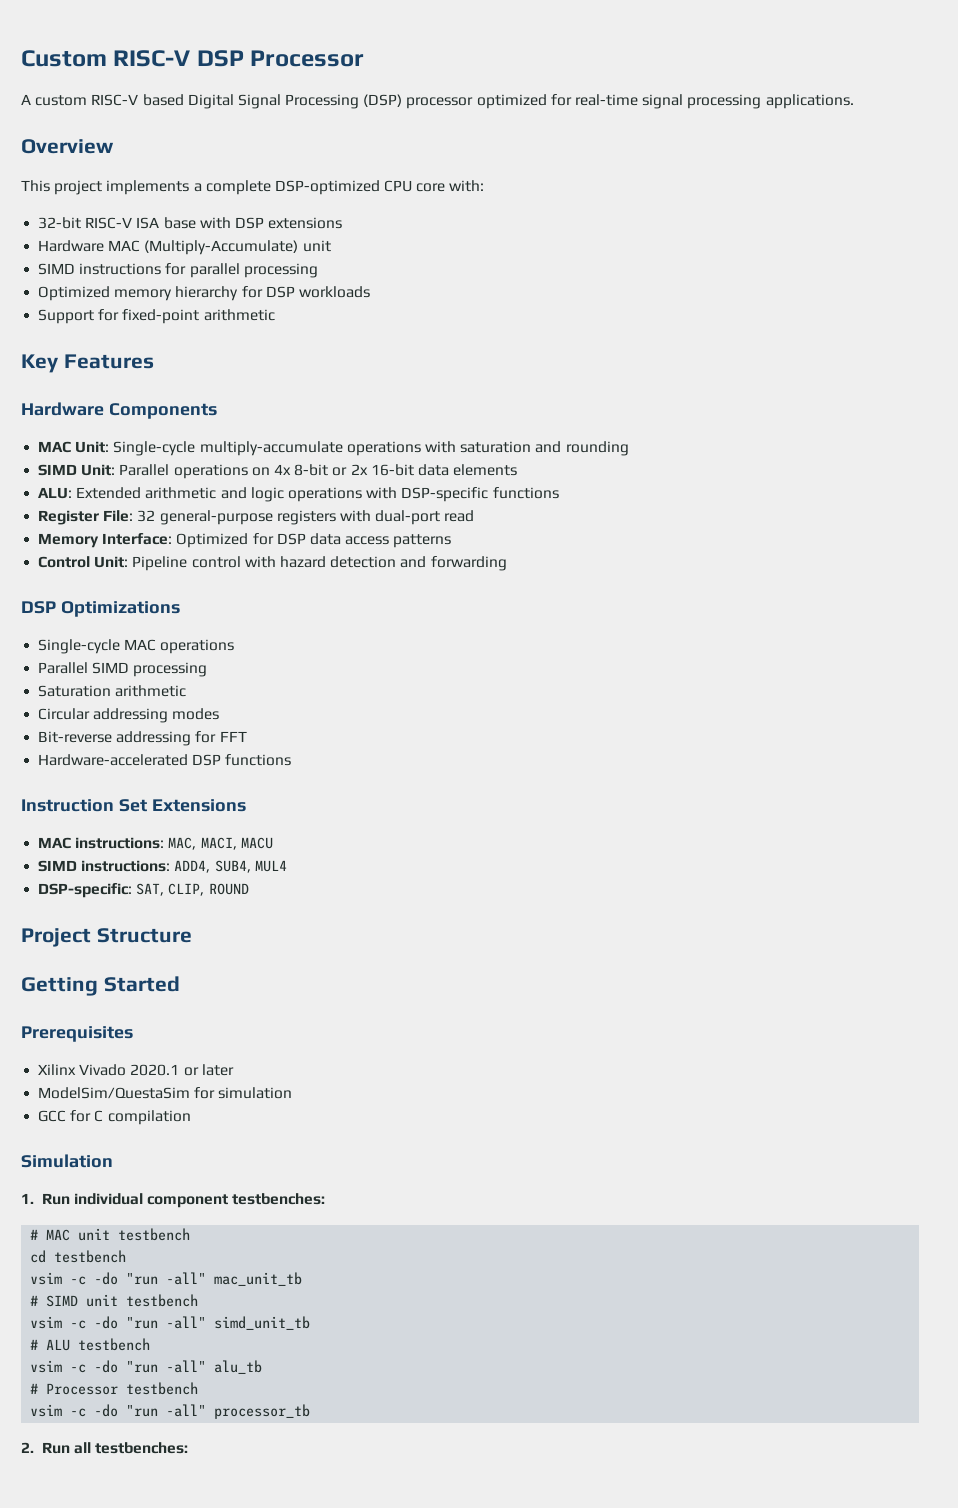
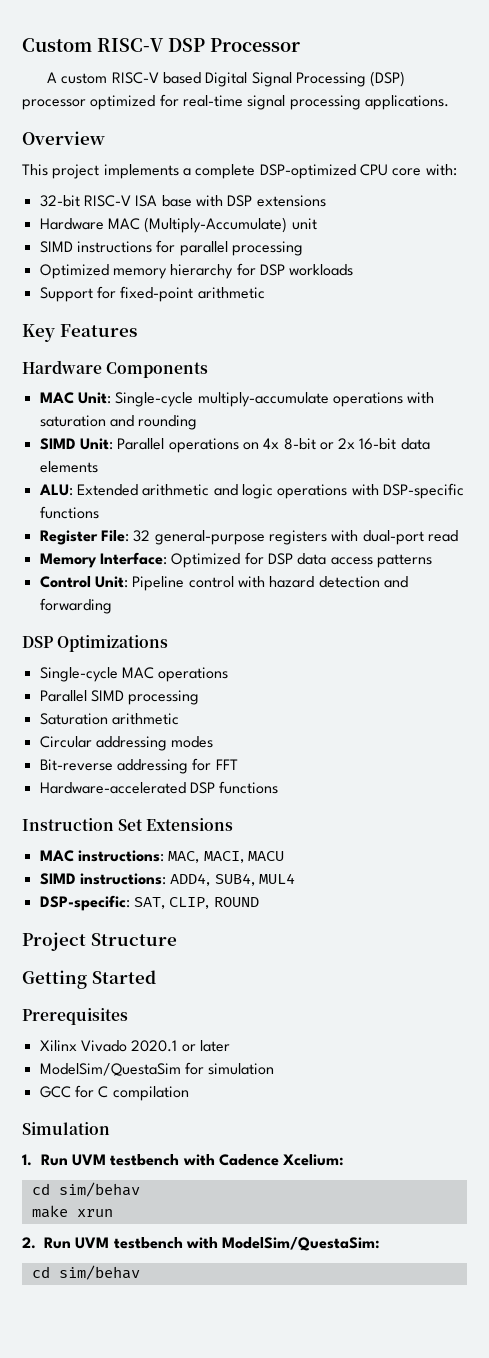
- 1. Run individual component testbenches:
- # MAC unit testbench
- cd testbench
- vsim -c -do "run -all" mac_unit_tb
- # SIMD unit testbench
- vsim -c -do "run -all" simd_unit_tb
- # ALU testbench
- vsim -c -do "run -all" alu_tb
- # Processor testbench
- vsim -c -do "run -all" processor_tb
- 2. Run all testbenches:
+ 1. Run UVM testbench with Cadence Xcelium:
+ cd sim/behav
+ make xrun
+ 2. Run UVM testbench with ModelSim/QuestaSim:
+ cd sim/behav

